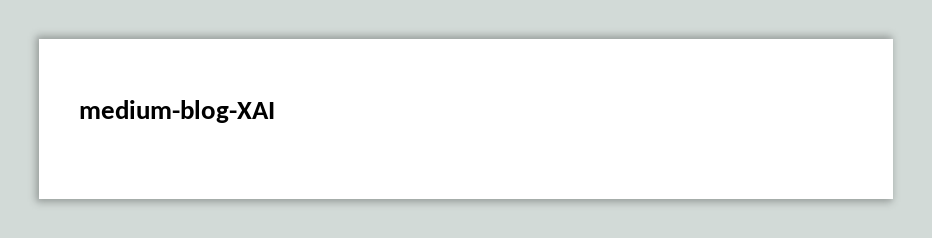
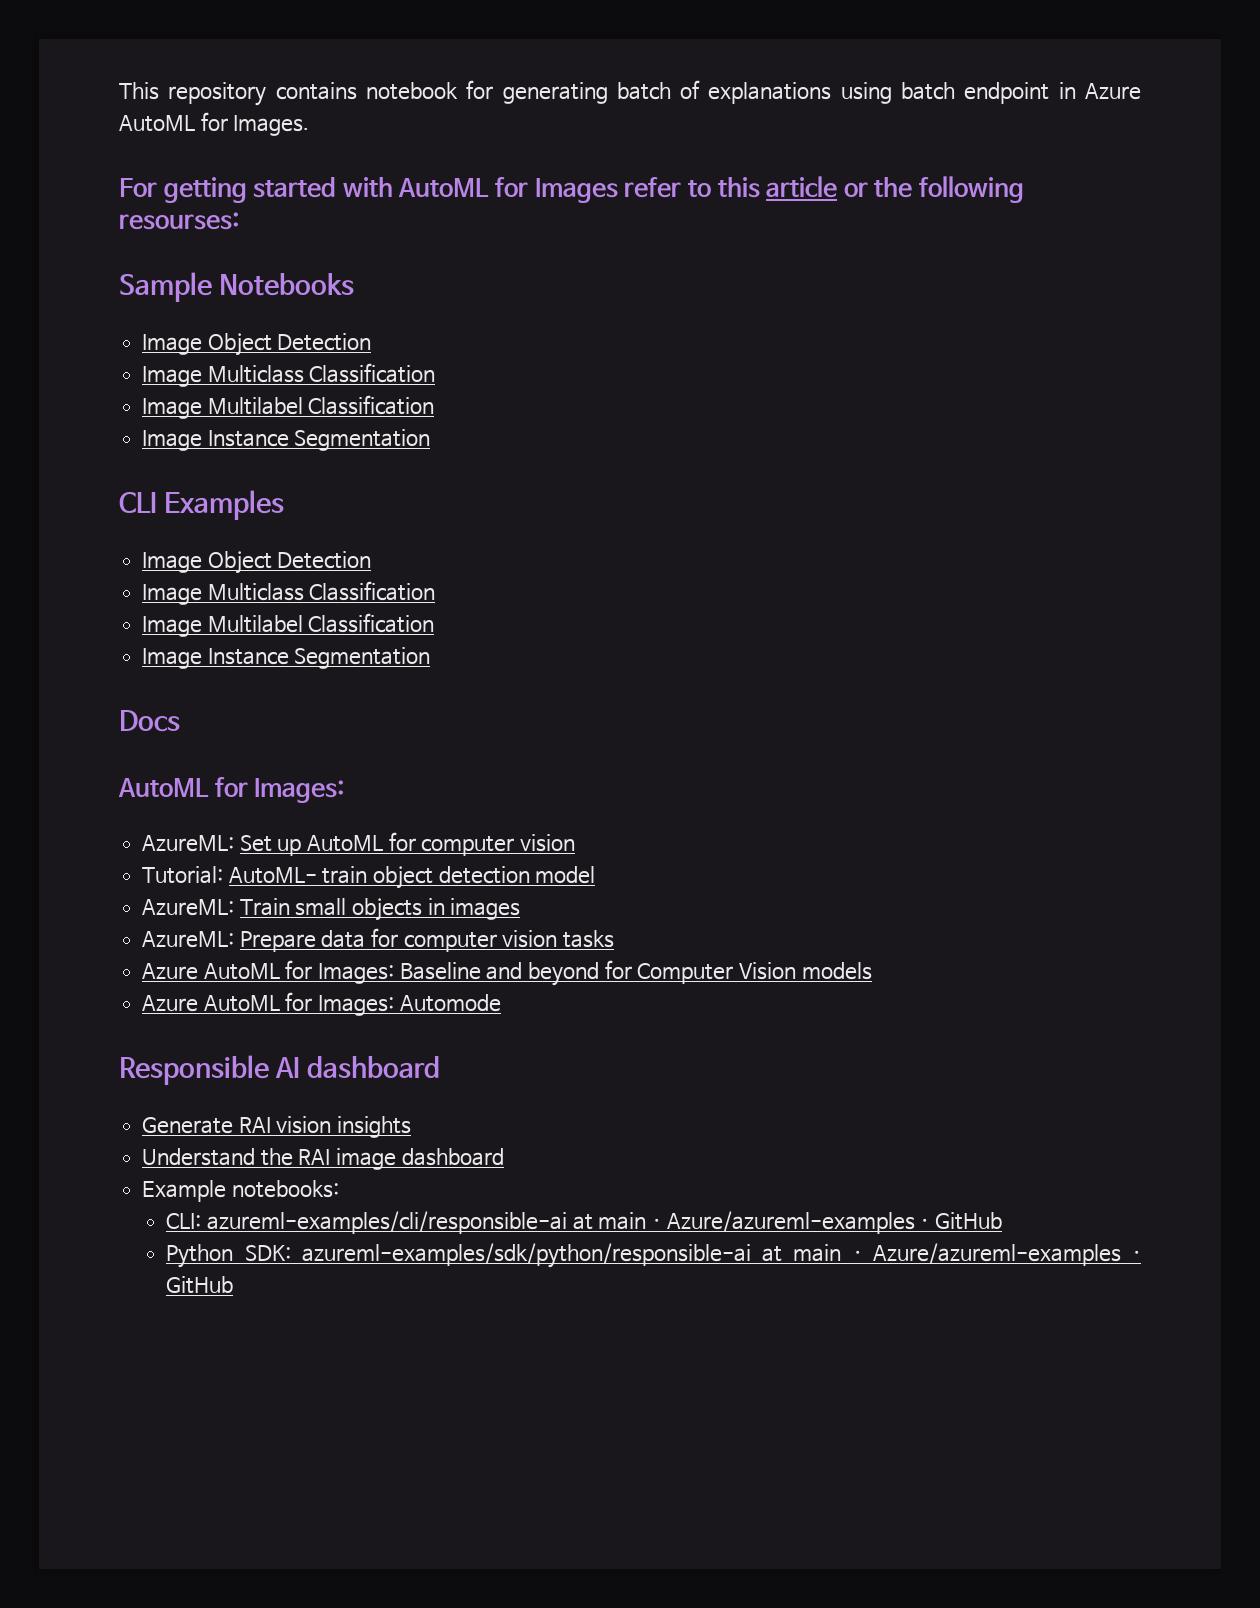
- medium-blog-XAI
+ This repository contains notebook for generating batch of explanations using batch endpoint in Azure AutoML for Images.
+ For getting started with AutoML for Images refer to this article or the following resourses:
+ Sample Notebooks
+ Image Object Detection
+ Image Multiclass Classification
+ Image Multilabel Classification
+ Image Instance Segmentation
+ CLI Examples
+ Image Object Detection
+ Image Multiclass Classification
+ Image Multilabel Classification
+ Image Instance Segmentation
+ Docs
+ AutoML for Images:
+ AzureML: Set up AutoML for computer vision
+ Tutorial: AutoML- train object detection model
+ AzureML: Train small objects in images
+ AzureML: Prepare data for computer vision tasks
+ Azure AutoML for Images: Baseline and beyond for Computer Vision models
+ Azure AutoML for Images: Automode
+ Responsible AI dashboard
+ Generate RAI vision insights
+ Understand the RAI image dashboard
+ Example notebooks:
+ CLI: azureml-examples/cli/responsible-ai at main · Azure/azureml-examples · GitHub
+ Python SDK: azureml-examples/sdk/python/responsible-ai at main · Azure/azureml-examples · GitHub

